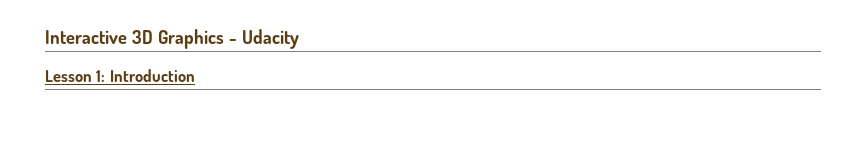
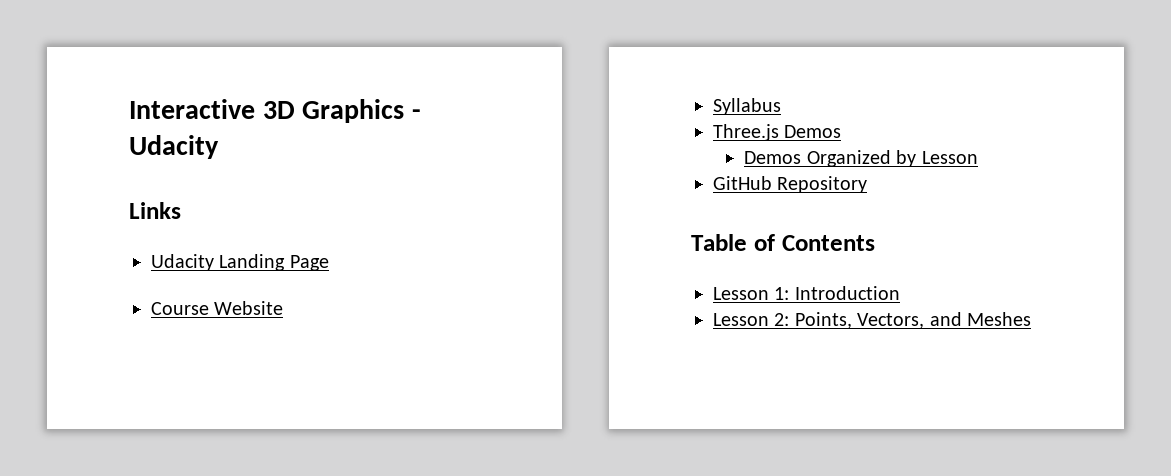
+ Links
+ Udacity Landing Page
+ Course Website
+ Syllabus
+ Three.js Demos
+ Demos Organized by Lesson
+ GitHub Repository
+ Table of Contents
  Lesson 1: Introduction
+ Lesson 2: Points, Vectors, and Meshes

